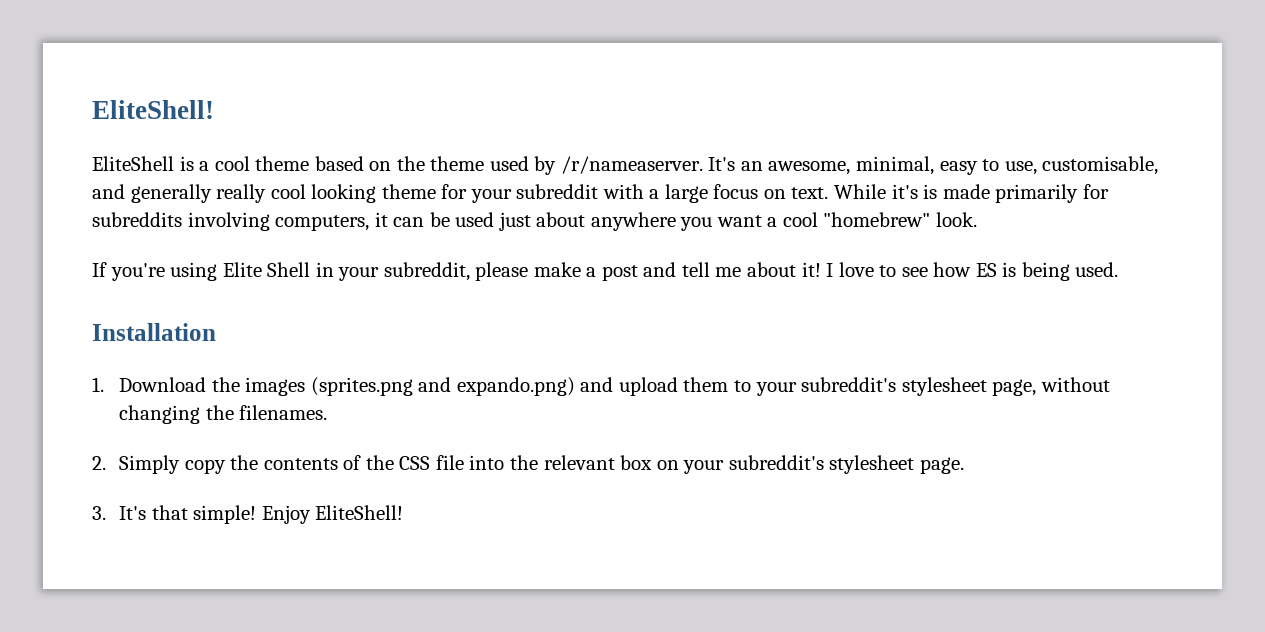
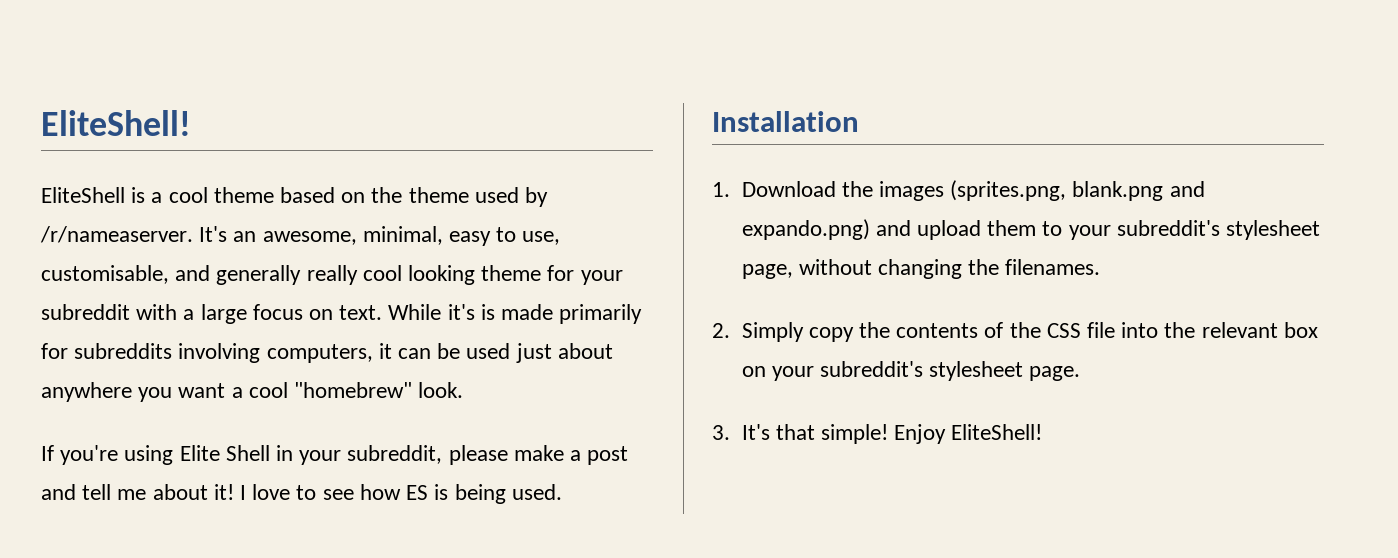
- 1. Download the images (sprites.png and expando.png) and upload them to your subreddit's stylesheet page, without changing the filenames.
+ 1. Download the images (sprites.png, blank.png and expando.png) and upload them to your subreddit's stylesheet page, without changing the filenames.

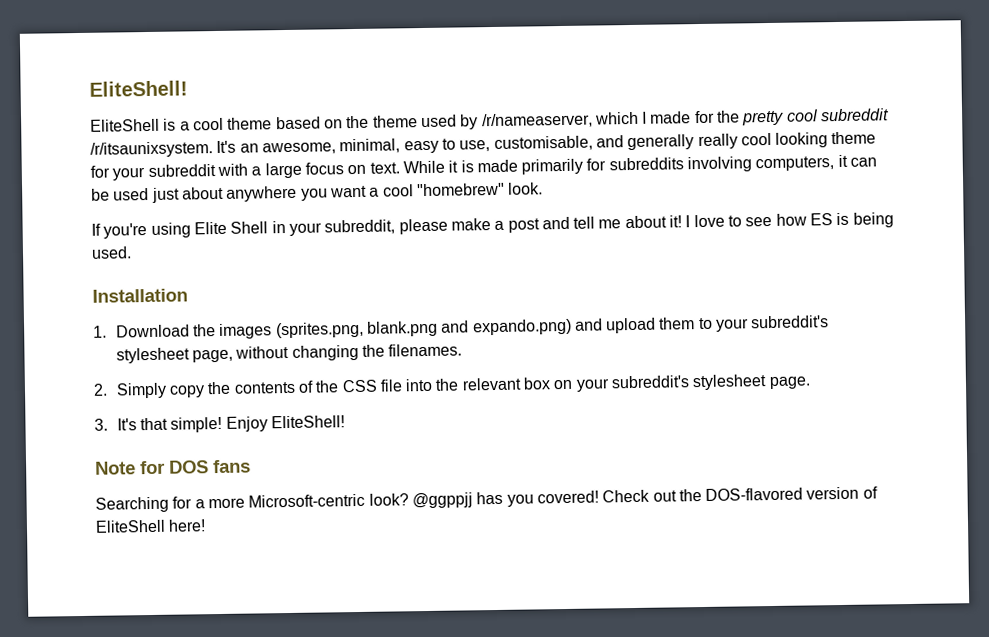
- EliteShell is a cool theme based on the theme used by /r/nameaserver.
+ EliteShell is a cool theme based on the theme used by /r/nameaserver, which I made for the pretty cool subreddit /r/itsaunixsystem.
- While it's is made primarily for subreddits involving computers, it can be used just about anywhere you want a cool "homebrew" look.
+ While it is made primarily for subreddits involving computers, it can be used just about anywhere you want a cool "homebrew" look.
+ Note for DOS fans
+ Searching for a more Microsoft-centric look? @ggppjj has you covered! Check out the DOS-flavored version of EliteShell here!

